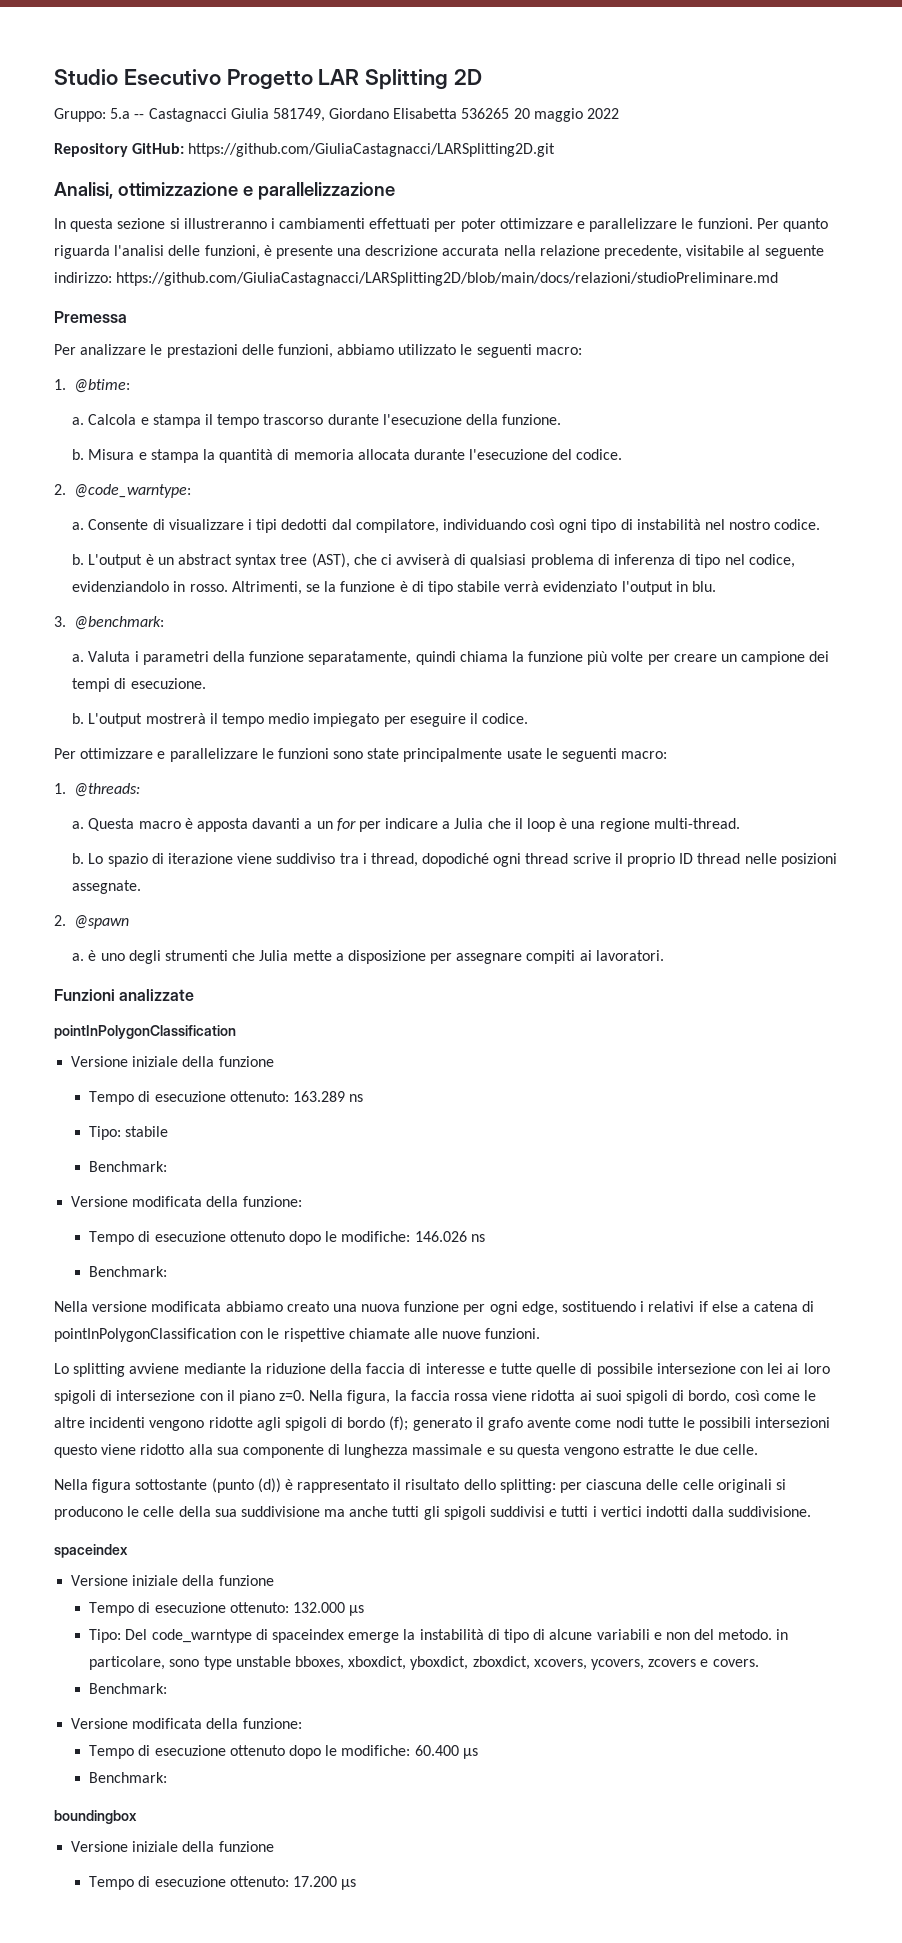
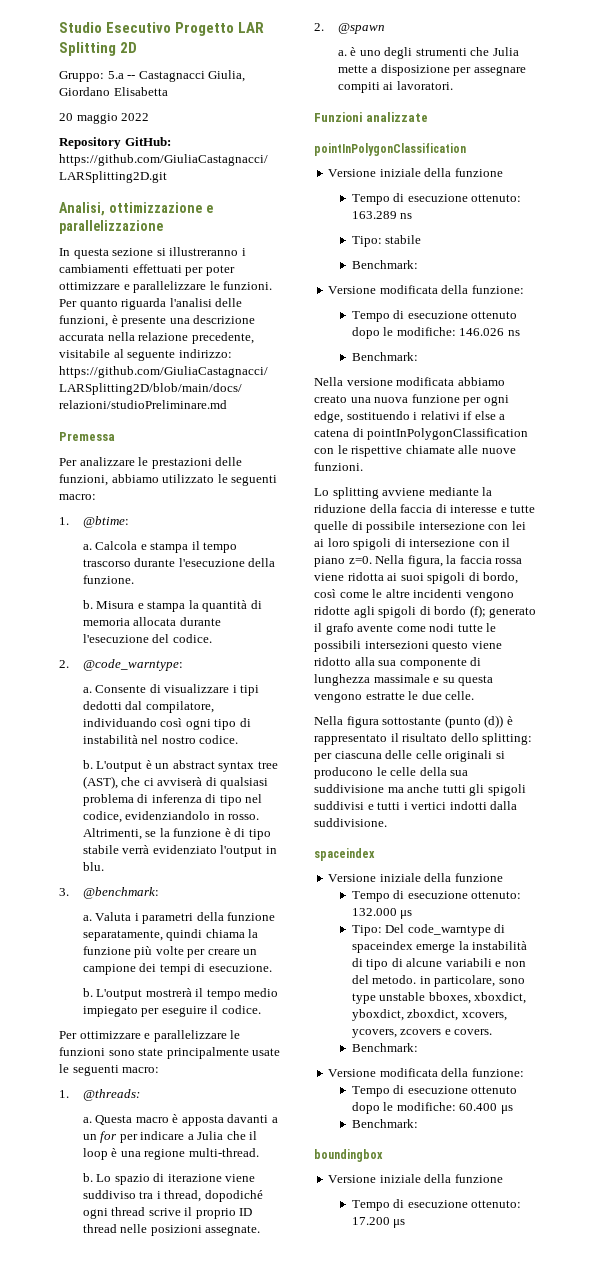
- Gruppo: 5.a -- Castagnacci Giulia 581749, Giordano Elisabetta 536265 20 maggio 2022
+ Gruppo: 5.a -- Castagnacci Giulia, Giordano Elisabetta
+ 20 maggio 2022

